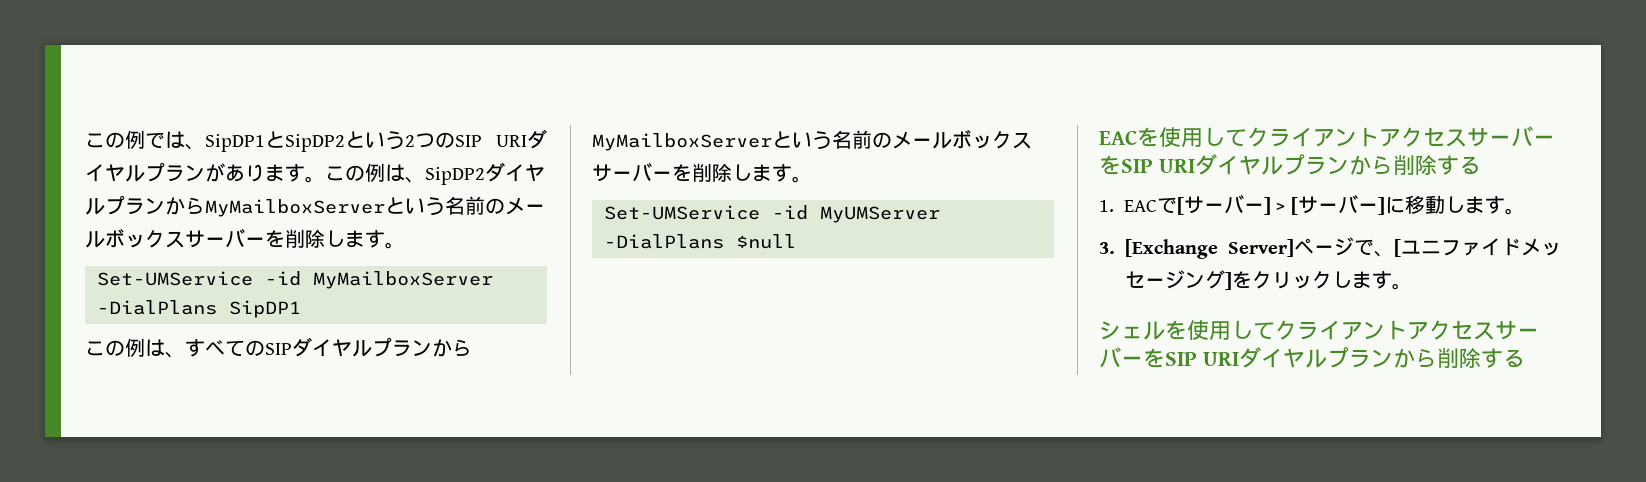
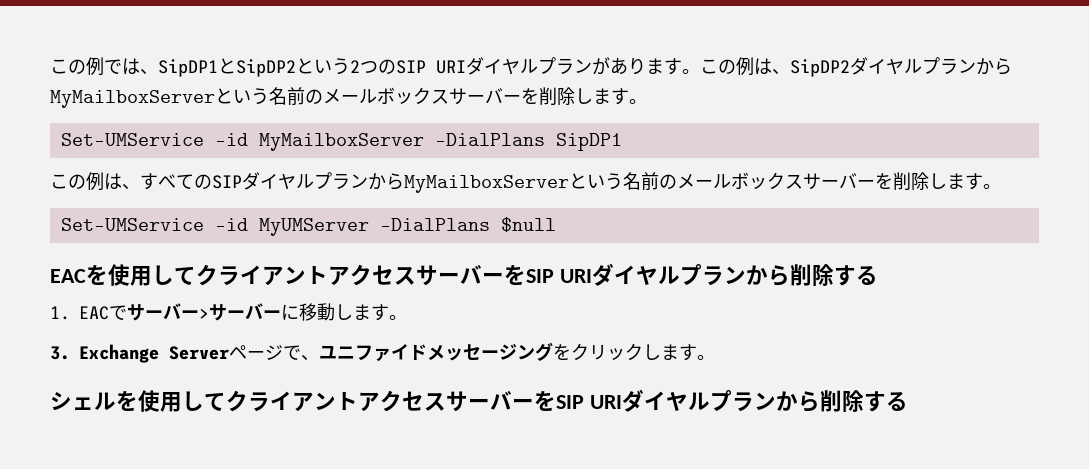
- 1. EACで[サーバー] > [サーバー]に移動します。
+ 1. EACでサーバー>サーバーに移動します。
- 3. [Exchange Server]ページで、[ユニファイドメッセージング]をクリックします。
+ 3. Exchange Serverページで、ユニファイドメッセージングをクリックします。

